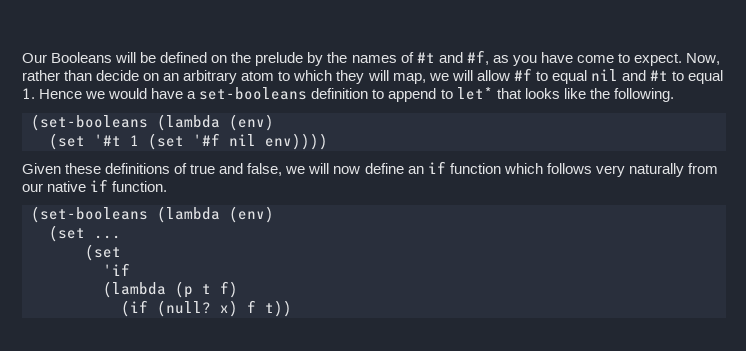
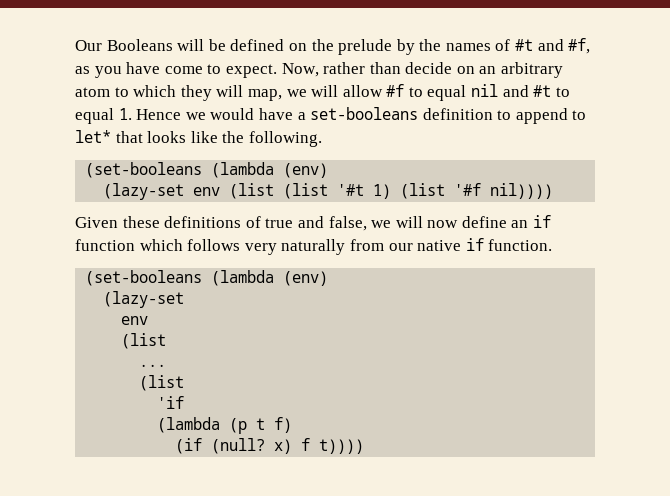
- (set '#t 1 (set '#f nil env))))
+ (lazy-set env (list (list '#t 1) (list '#f nil))))
  Given these definitions of true and false, we will now define an if function which follows very naturally from our native if function.
  (set-booleans (lambda (env)
- (set ...
- (set
+ (lazy-set
+ env
+ (list
+ ...
+ (list
- (if (null? x) f t))
+ (if (null? x) f t))))

